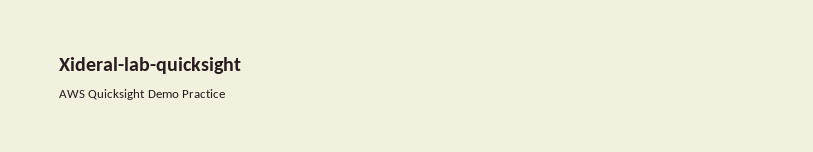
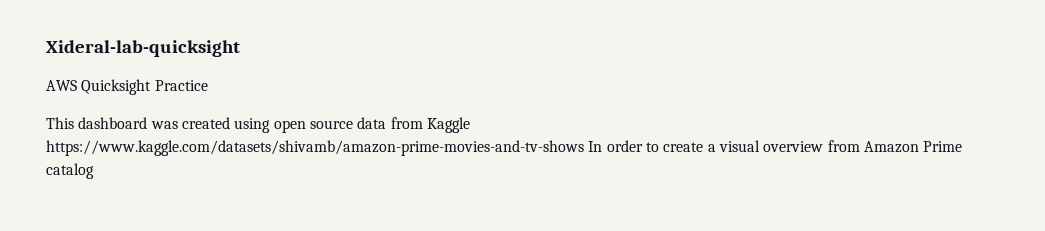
- AWS Quicksight Demo Practice
+ AWS Quicksight Practice
+ This dashboard was created using open source data from Kaggle https://www.kaggle.com/datasets/shivamb/amazon-prime-movies-and-tv-shows In order to create a visual overview from Amazon Prime catalog

